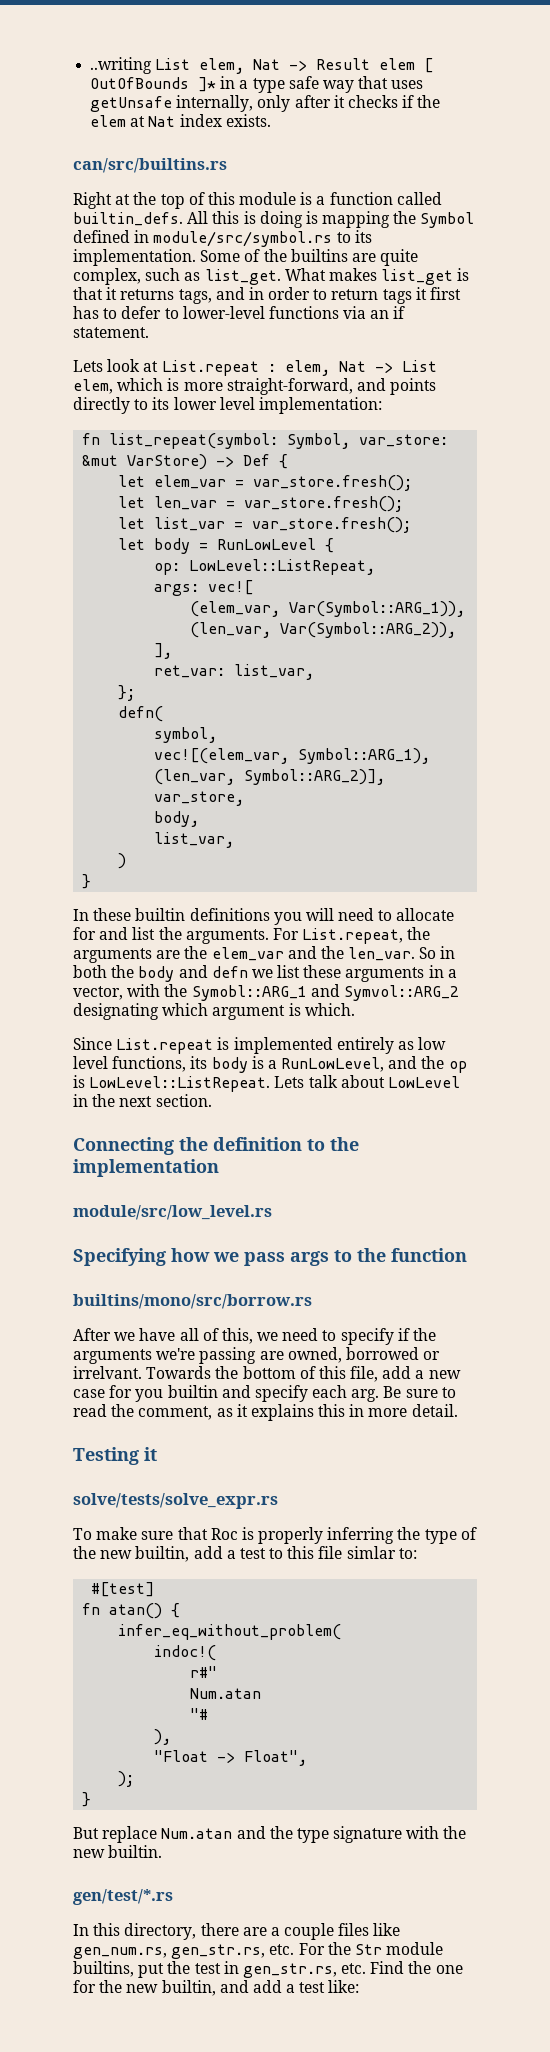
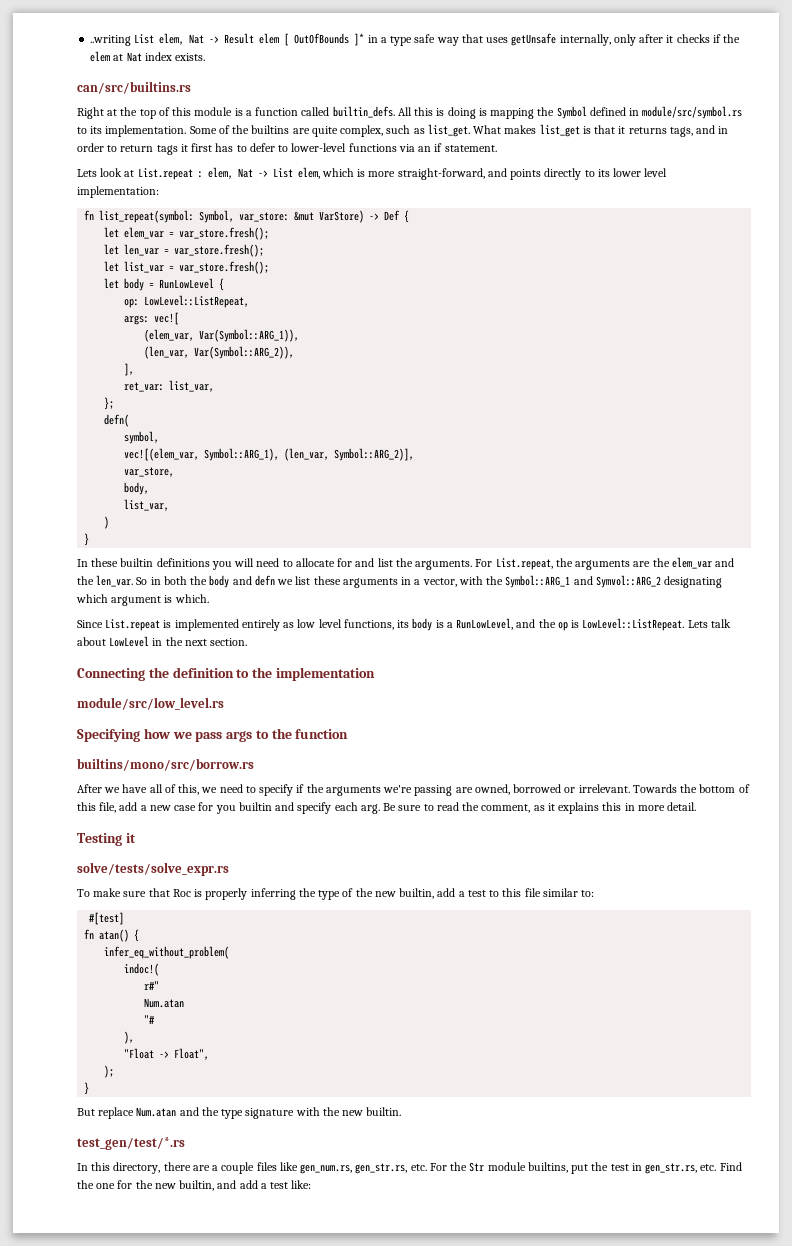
- So in both the body and defn we list these arguments in a vector, with the Symobl::ARG_1 and Symvol::ARG_2 designating which argument is which.
+ So in both the body and defn we list these arguments in a vector, with the Symbol::ARG_1 and Symvol::ARG_2 designating which argument is which.
- After we have all of this, we need to specify if the arguments we're passing are owned, borrowed or irrelvant.
+ After we have all of this, we need to specify if the arguments we're passing are owned, borrowed or irrelevant.
- To make sure that Roc is properly inferring the type of the new builtin, add a test to this file simlar to:
+ To make sure that Roc is properly inferring the type of the new builtin, add a test to this file similar to:
- gen/test/*.rs
+ test_gen/test/*.rs

